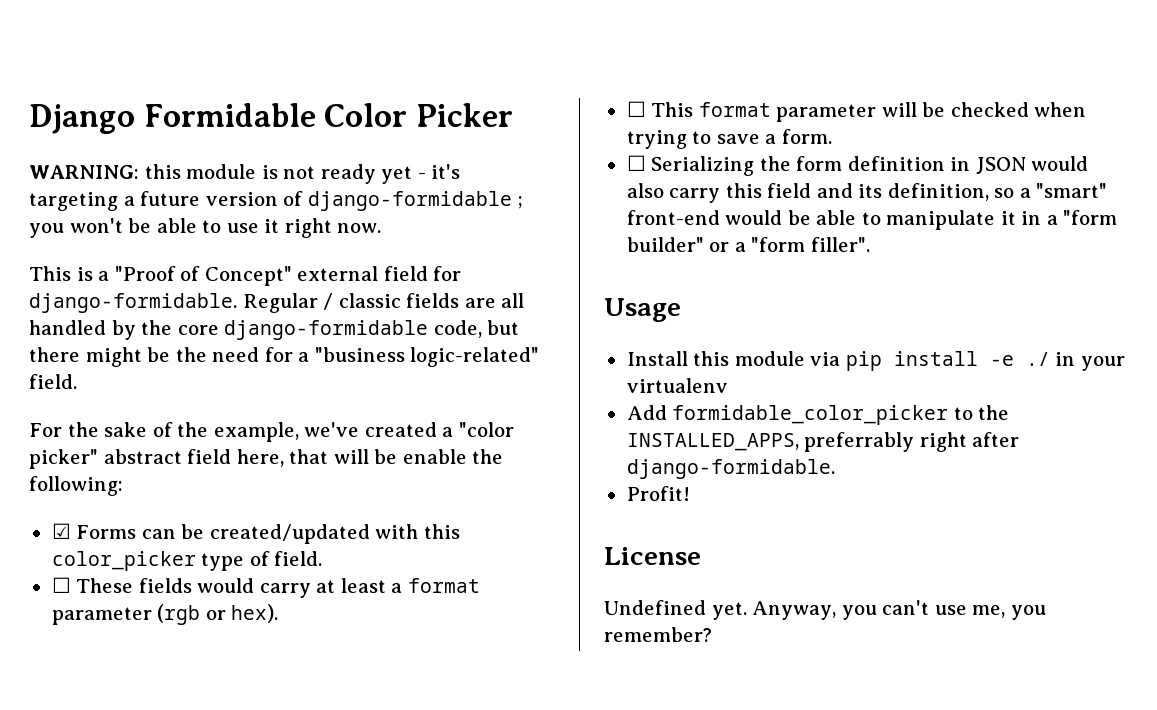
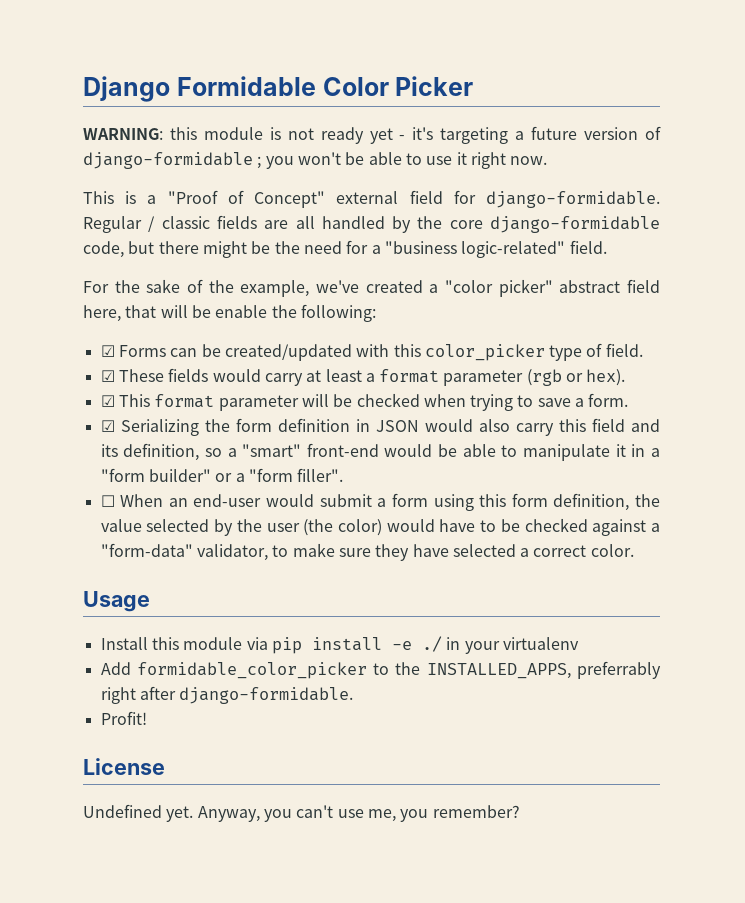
- ☐ These fields would carry at least a format parameter (rgb or hex).
+ ☑ These fields would carry at least a format parameter (rgb or hex).
- ☐ This format parameter will be checked when trying to save a form.
+ ☑ This format parameter will be checked when trying to save a form.
- ☐ Serializing the form definition in JSON would also carry this field and its definition, so a "smart" front-end would be able to manipulate it in a "form builder" or a "form filler".
+ ☑ Serializing the form definition in JSON would also carry this field and its definition, so a "smart" front-end would be able to manipulate it in a "form builder" or a "form filler".
+ ☐ When an end-user would submit a form using this form definition, the value selected by the user (the color) would have to be checked against a "form-data" validator, to make sure they have selected a correct color.

